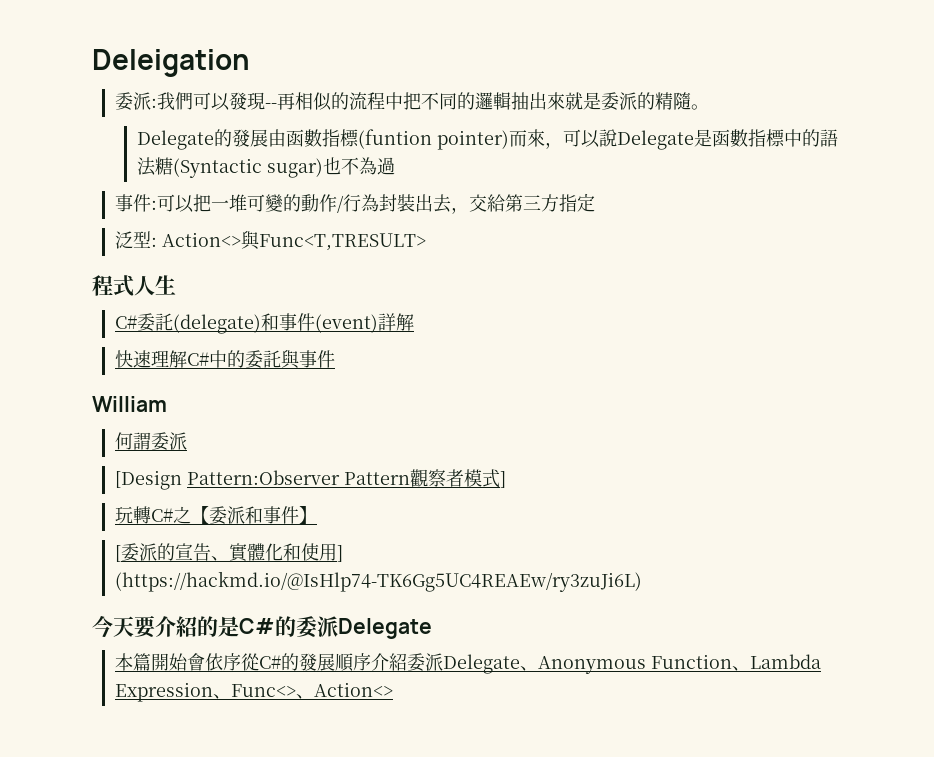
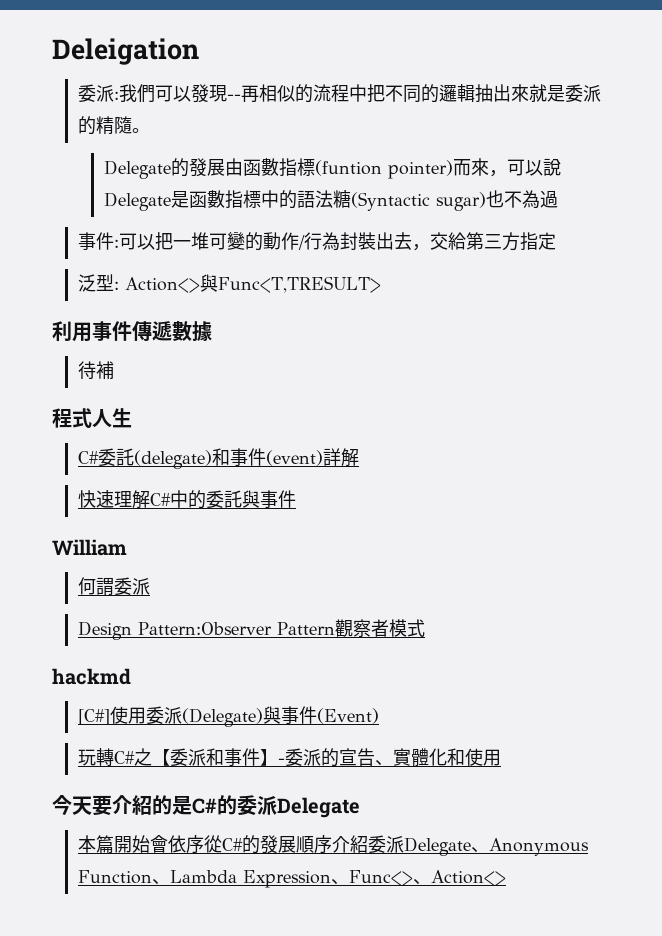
+ 利用事件傳遞數據
+ 待補
- [Design Pattern:Observer Pattern觀察者模式]
+ Design Pattern:Observer Pattern觀察者模式
+ hackmd
+ [C#]使用委派(Delegate)與事件(Event)
- 玩轉C#之【委派和事件】
- [委派的宣告、實體化和使用] (https://hackmd.io/@IsHlp74-TK6Gg5UC4REAEw/ry3zuJi6L)
+ 玩轉C#之【委派和事件】-委派的宣告、實體化和使用

